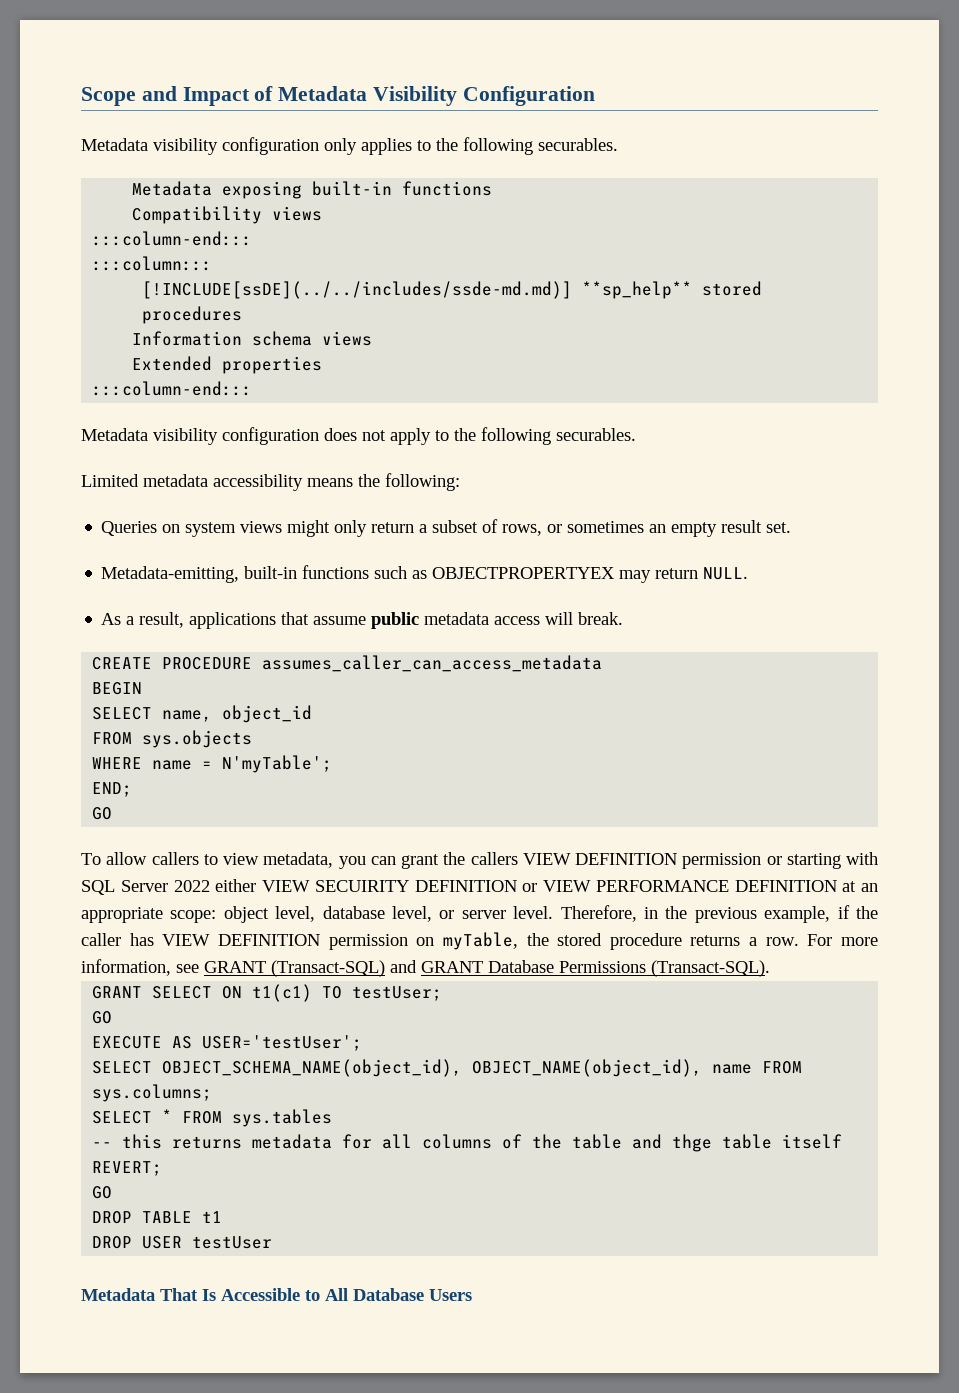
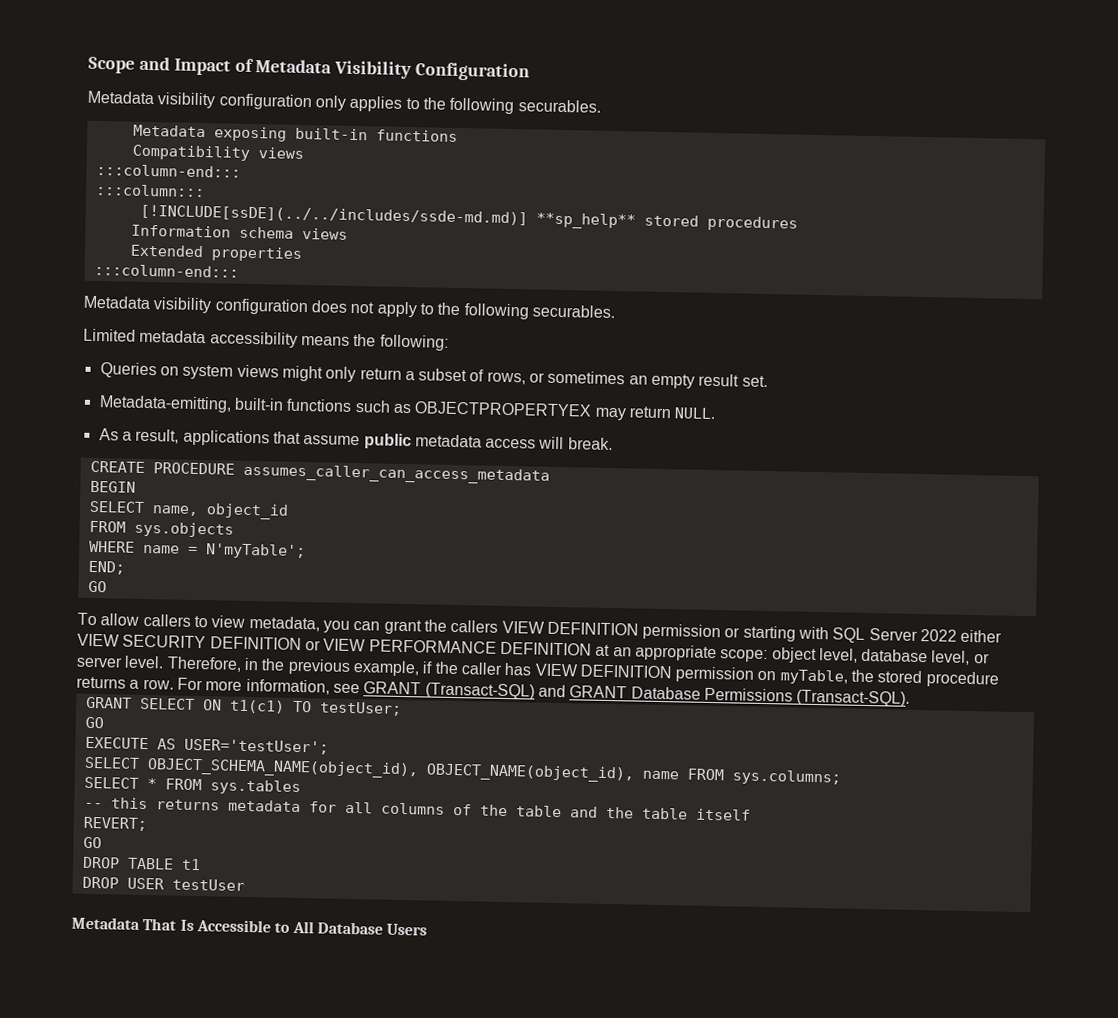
- To allow callers to view metadata, you can grant the callers VIEW DEFINITION permission or starting with SQL Server 2022 either VIEW SECUIRITY DEFINITION or VIEW PERFORMANCE DEFINITION at an appropriate scope: object level, database level, or server level.
+ To allow callers to view metadata, you can grant the callers VIEW DEFINITION permission or starting with SQL Server 2022 either VIEW SECURITY DEFINITION or VIEW PERFORMANCE DEFINITION at an appropriate scope: object level, database level, or server level.
- -- this returns metadata for all columns of the table and thge table itself
+ -- this returns metadata for all columns of the table and the table itself

